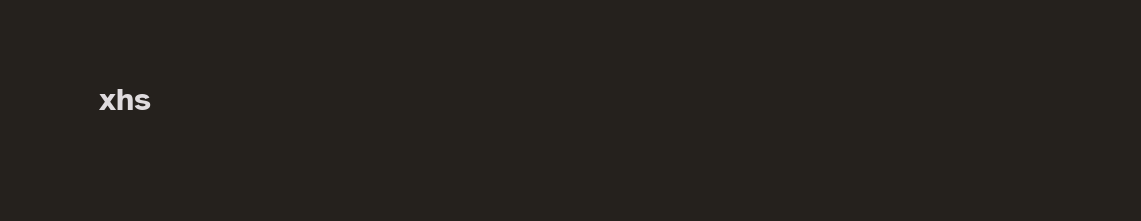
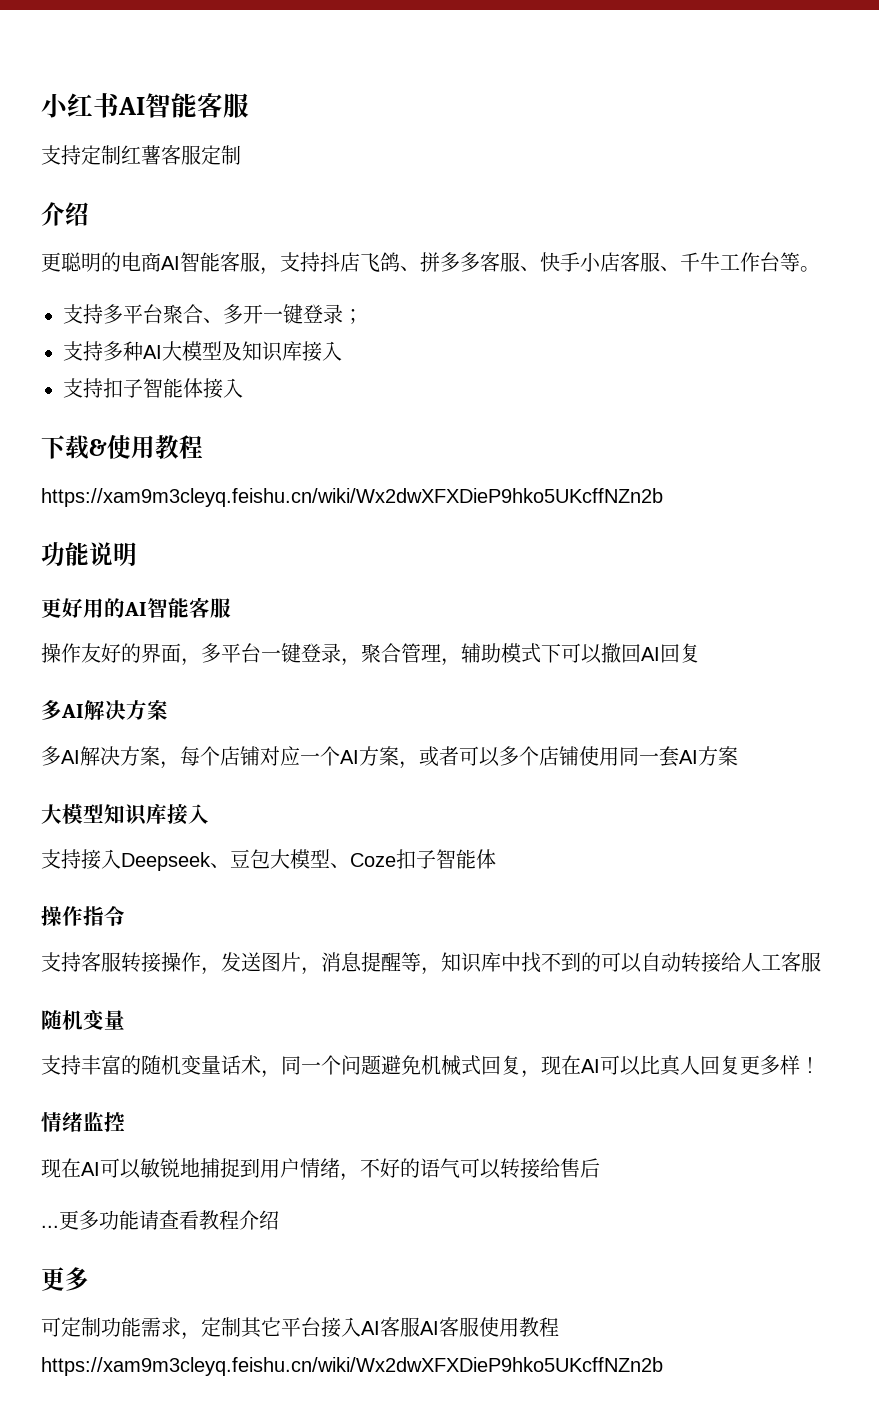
- xhs
+ 小红书AI智能客服
+ 支持定制红薯客服定制
+ 介绍
+ 更聪明的电商AI智能客服，支持抖店飞鸽、拼多多客服、快手小店客服、千牛工作台等。
+ 支持多平台聚合、多开一键登录；
+ 支持多种AI大模型及知识库接入
+ 支持扣子智能体接入
+ 下载&使用教程
+ https://xam9m3cleyq.feishu.cn/wiki/Wx2dwXFXDieP9hko5UKcffNZn2b
+ 功能说明
+ 更好用的AI智能客服
+ 操作友好的界面，多平台一键登录，聚合管理，辅助模式下可以撤回AI回复
+ 多AI解决方案
+ 多AI解决方案，每个店铺对应一个AI方案，或者可以多个店铺使用同一套AI方案
+ 大模型知识库接入
+ 支持接入Deepseek、豆包大模型、Coze扣子智能体
+ 操作指令
+ 支持客服转接操作，发送图片，消息提醒等，知识库中找不到的可以自动转接给人工客服
+ 随机变量
+ 支持丰富的随机变量话术，同一个问题避免机械式回复，现在AI可以比真人回复更多样！
+ 情绪监控
+ 现在AI可以敏锐地捕捉到用户情绪，不好的语气可以转接给售后
+ ...更多功能请查看教程介绍
+ 更多
+ 可定制功能需求，定制其它平台接入AI客服AI客服使用教程https://xam9m3cleyq.feishu.cn/wiki/Wx2dwXFXDieP9hko5UKcffNZn2b

